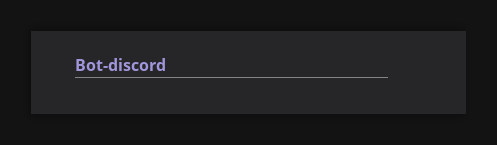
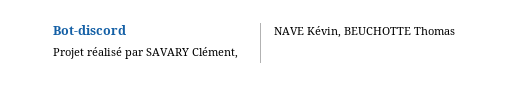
+ Projet réalisé par SAVARY Clément, NAVE Kévin, BEUCHOTTE Thomas

